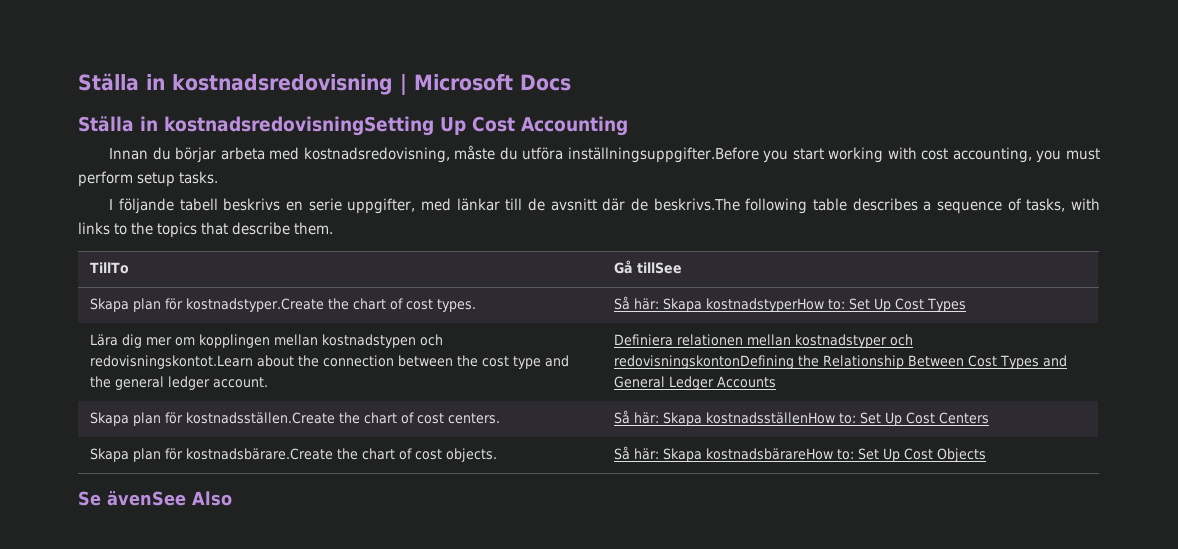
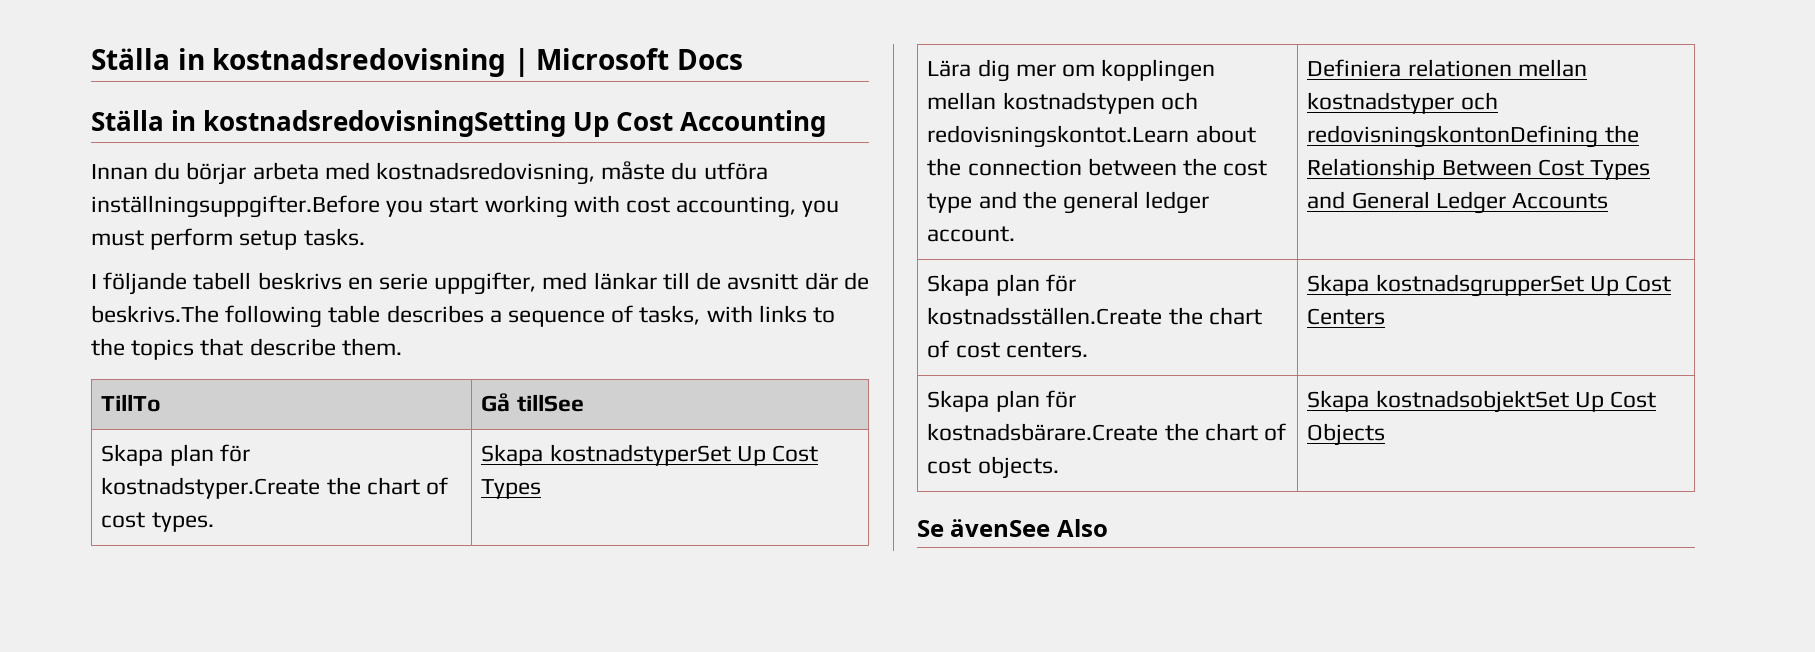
- Skapa plan för kostnadstyper.Create the chart of cost types. | Så här: Skapa kostnadstyperHow to: Set Up Cost Types
+ Skapa plan för kostnadstyper.Create the chart of cost types. | Skapa kostnadstyperSet Up Cost Types
- Skapa plan för kostnadsställen.Create the chart of cost centers. | Så här: Skapa kostnadsställenHow to: Set Up Cost Centers
+ Skapa plan för kostnadsställen.Create the chart of cost centers. | Skapa kostnadsgrupperSet Up Cost Centers
- Skapa plan för kostnadsbärare.Create the chart of cost objects. | Så här: Skapa kostnadsbärareHow to: Set Up Cost Objects
+ Skapa plan för kostnadsbärare.Create the chart of cost objects. | Skapa kostnadsobjektSet Up Cost Objects

